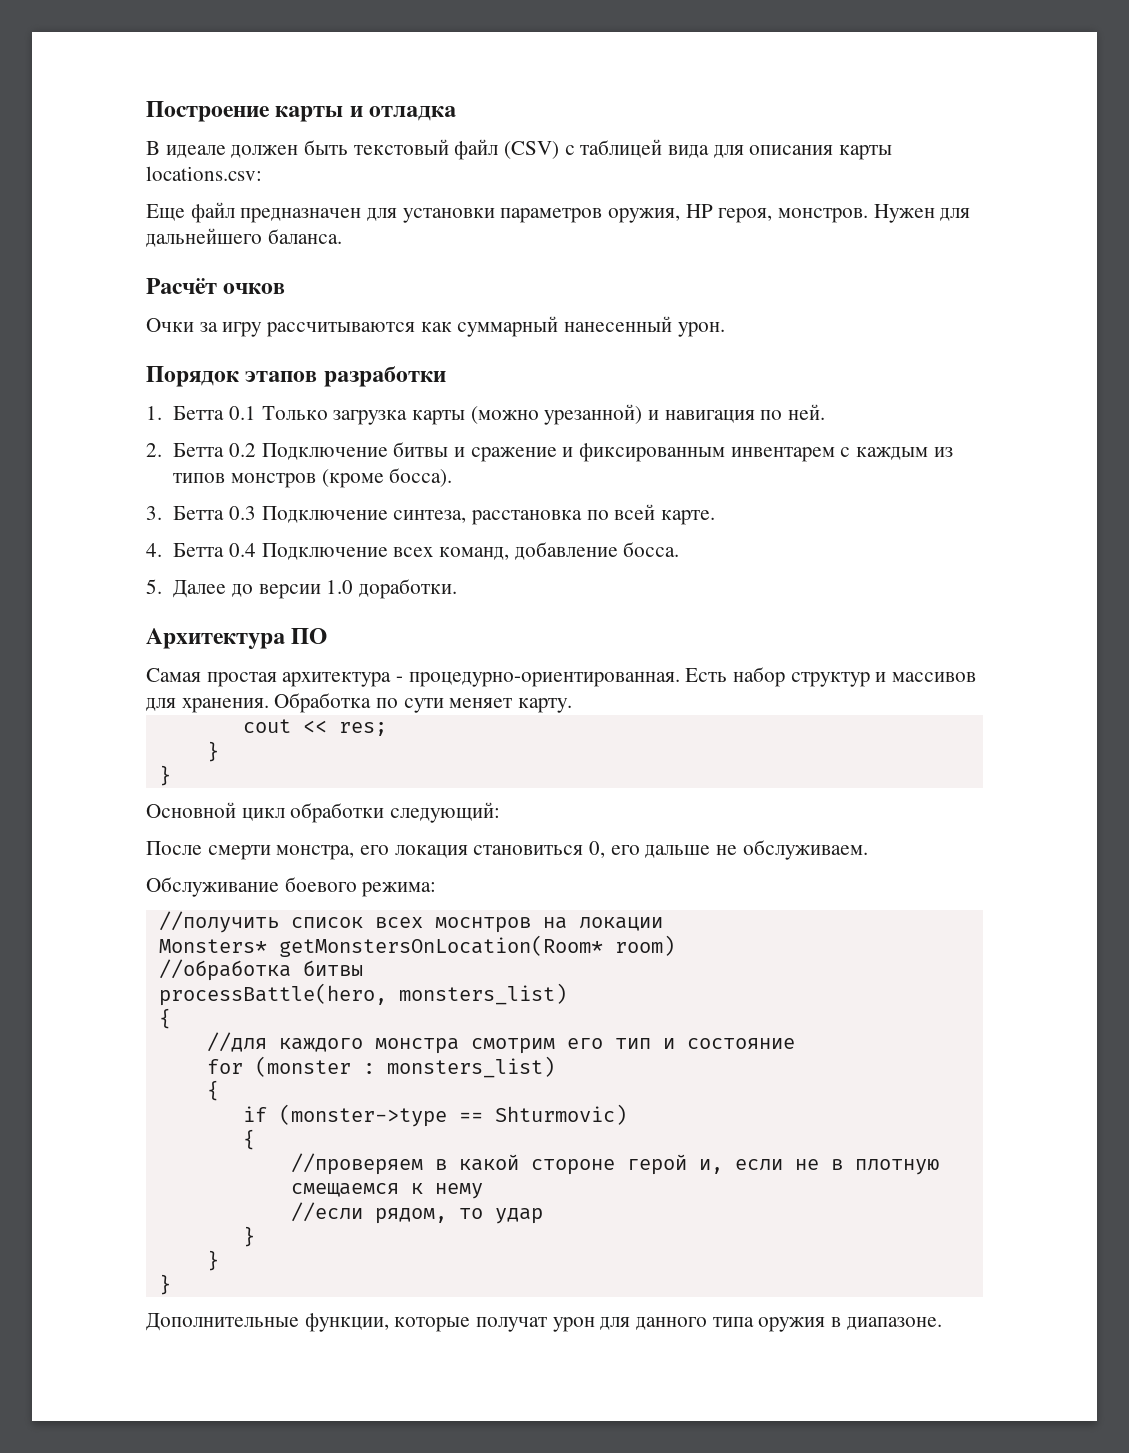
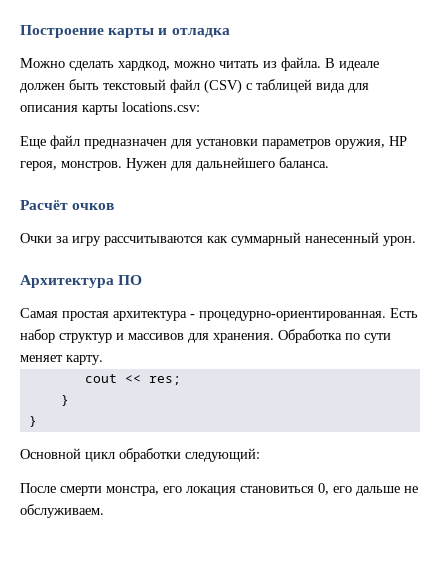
+ Можно сделать хардкод, можно читать из файла.
- Порядок этапов разработки
- 1. Бетта 0.1 Только загрузка карты (можно урезанной) и навигация по ней.
- 2. Бетта 0.2 Подключение битвы и сражение и фиксированным инвентарем с каждым из типов монстров (кроме босса).
- 3. Бетта 0.3 Подключение синтеза, расстановка по всей карте.
- 4. Бетта 0.4 Подключение всех команд, добавление босса.
- 5. Далее до версии 1.0 доработки.
- Обслуживание боевого режима:
- //получить список всех моснтров на локации
- Monsters* getMonstersOnLocation(Room* room)
- //обработка битвы
- processBattle(hero, monsters_list)
- {
- //для каждого монстра смотрим его тип и состояние
- for (monster : monsters_list)
- {
- if (monster->type == Shturmovic)
- {
- //проверяем в какой стороне герой и, если не в плотную смещаемся к нему
- //если рядом, то удар
- }
- }
- }
- Дополнительные функции, которые получат урон для данного типа оружия в диапазоне.

